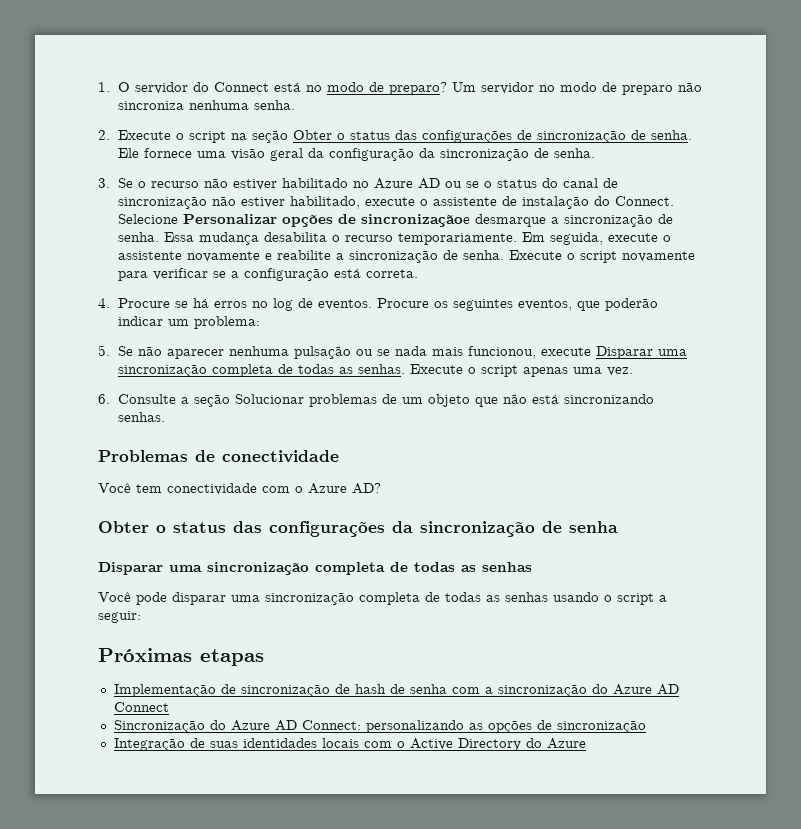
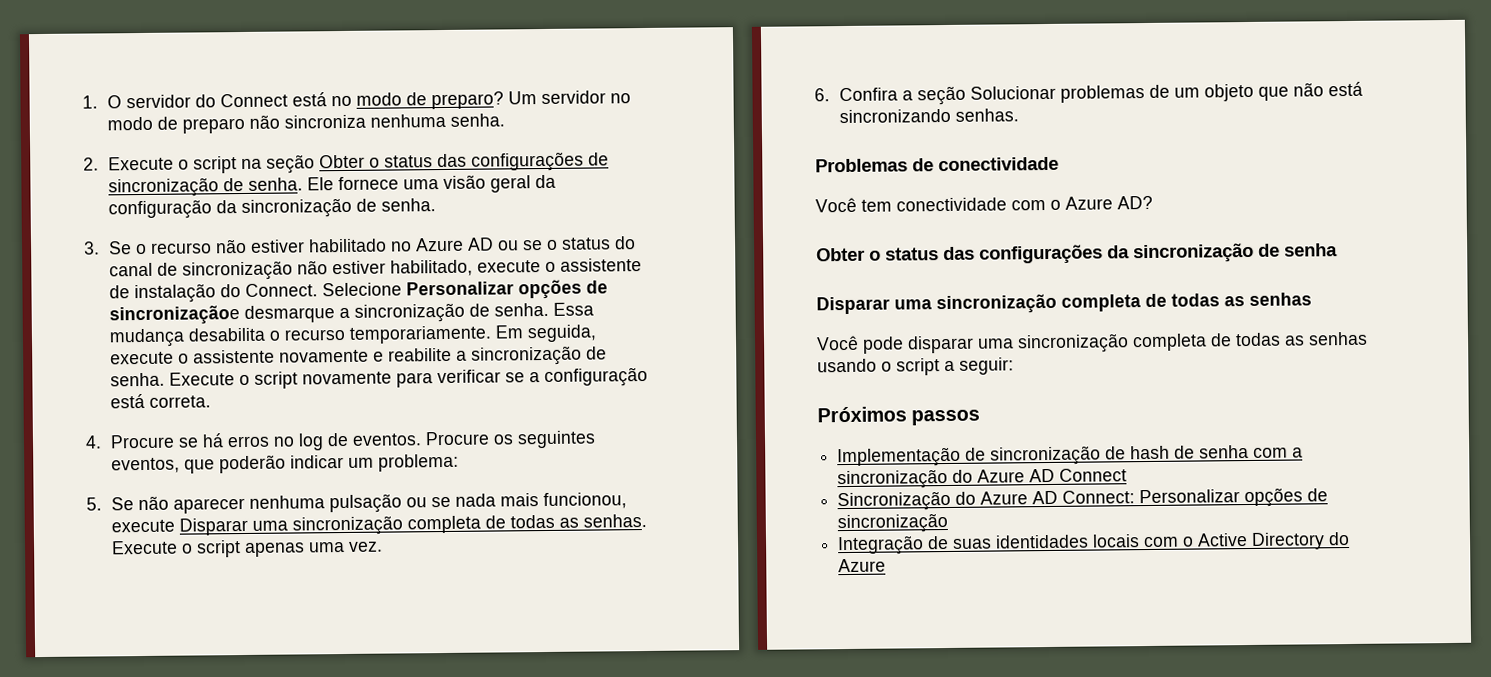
- 6. Consulte a seção Solucionar problemas de um objeto que não está sincronizando senhas.
+ 6. Confira a seção Solucionar problemas de um objeto que não está sincronizando senhas.
- Próximas etapas
+ Próximos passos
- Sincronização do Azure AD Connect: personalizando as opções de sincronização
+ Sincronização do Azure AD Connect: Personalizar opções de sincronização

